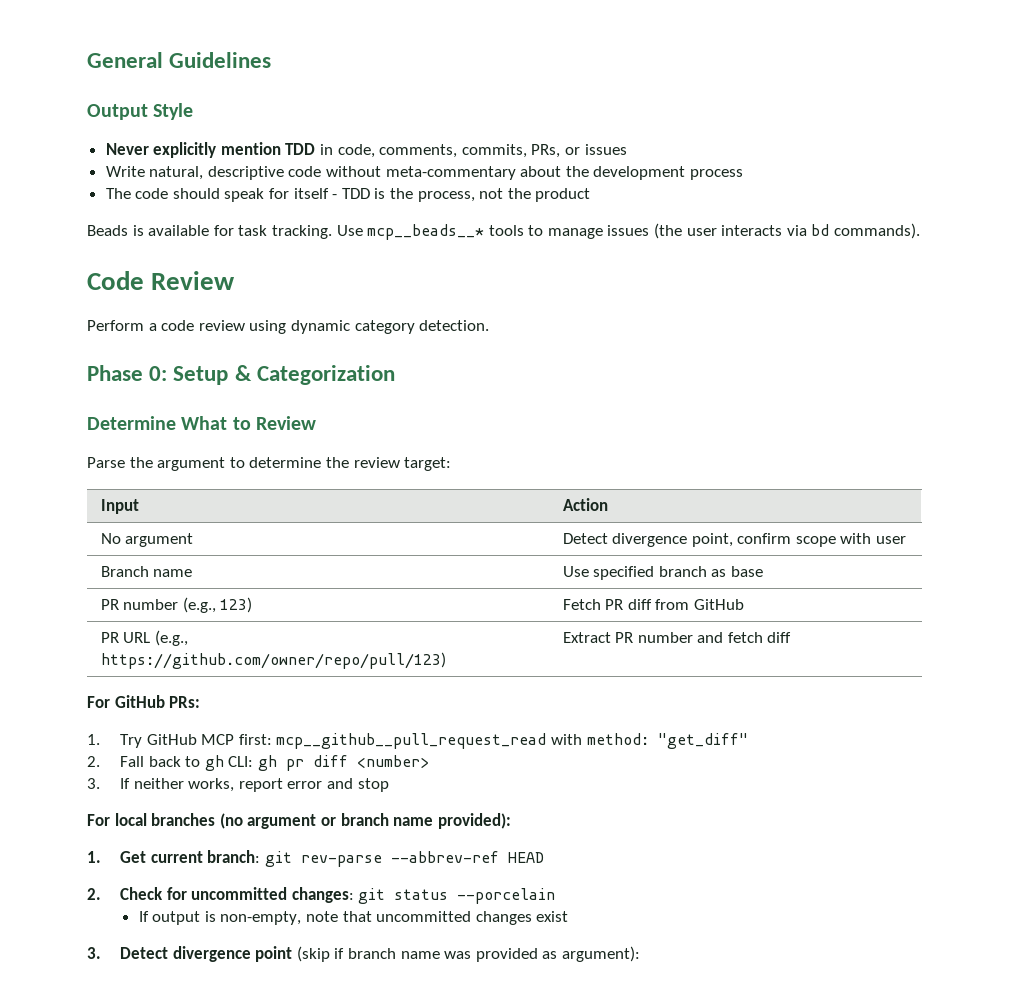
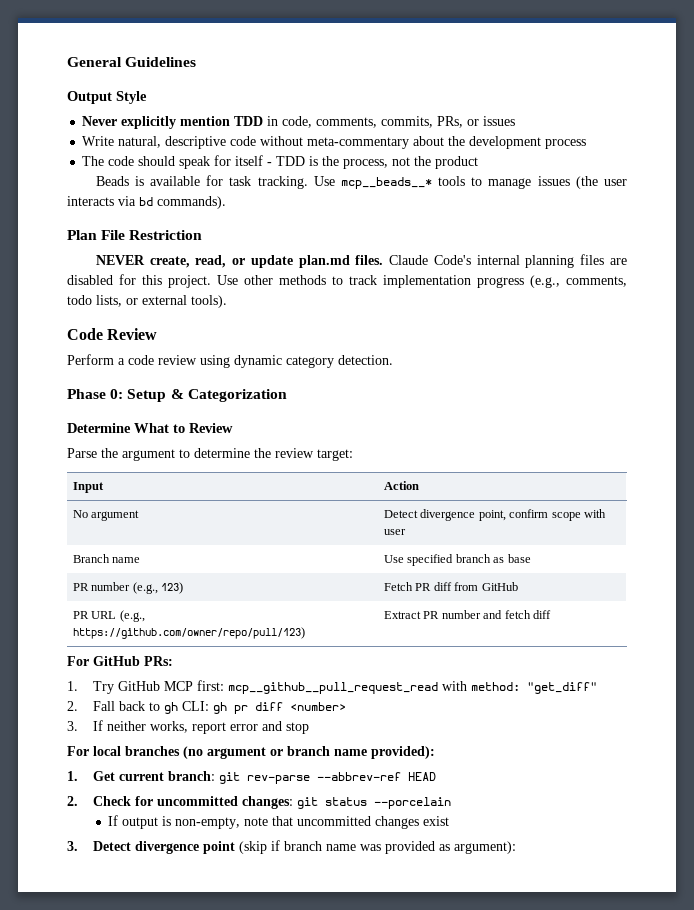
+ Plan File Restriction
+ NEVER create, read, or update plan.md files. Claude Code's internal planning files are disabled for this project. Use other methods to track implementation progress (e.g., comments, todo lists, or external tools).

